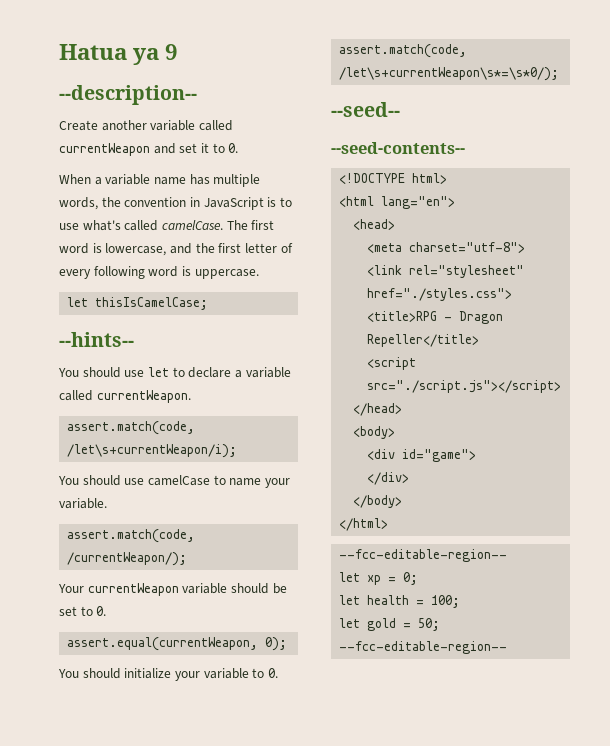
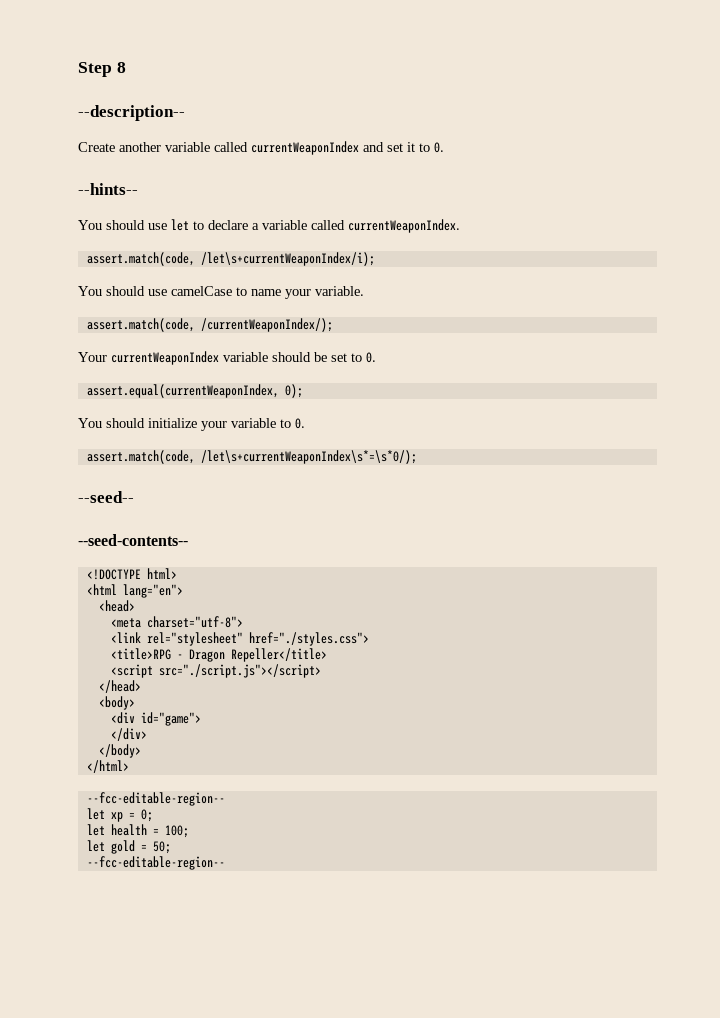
- Hatua ya 9
+ Step 8
- Create another variable called currentWeapon and set it to 0.
+ Create another variable called currentWeaponIndex and set it to 0.
- When a variable name has multiple words, the convention in JavaScript is to use what's called camelCase. The first word is lowercase, and the first letter of every following word is uppercase.
- let thisIsCamelCase;
- You should use let to declare a variable called currentWeapon.
- assert.match(code, /let\s+currentWeapon/i);
+ You should use let to declare a variable called currentWeaponIndex.
+ assert.match(code, /let\s+currentWeaponIndex/i);
- assert.match(code, /currentWeapon/);
+ assert.match(code, /currentWeaponIndex/);
- Your currentWeapon variable should be set to 0.
+ Your currentWeaponIndex variable should be set to 0.
- assert.equal(currentWeapon, 0);
+ assert.equal(currentWeaponIndex, 0);
- assert.match(code, /let\s+currentWeapon\s*=\s*0/);
+ assert.match(code, /let\s+currentWeaponIndex\s*=\s*0/);

